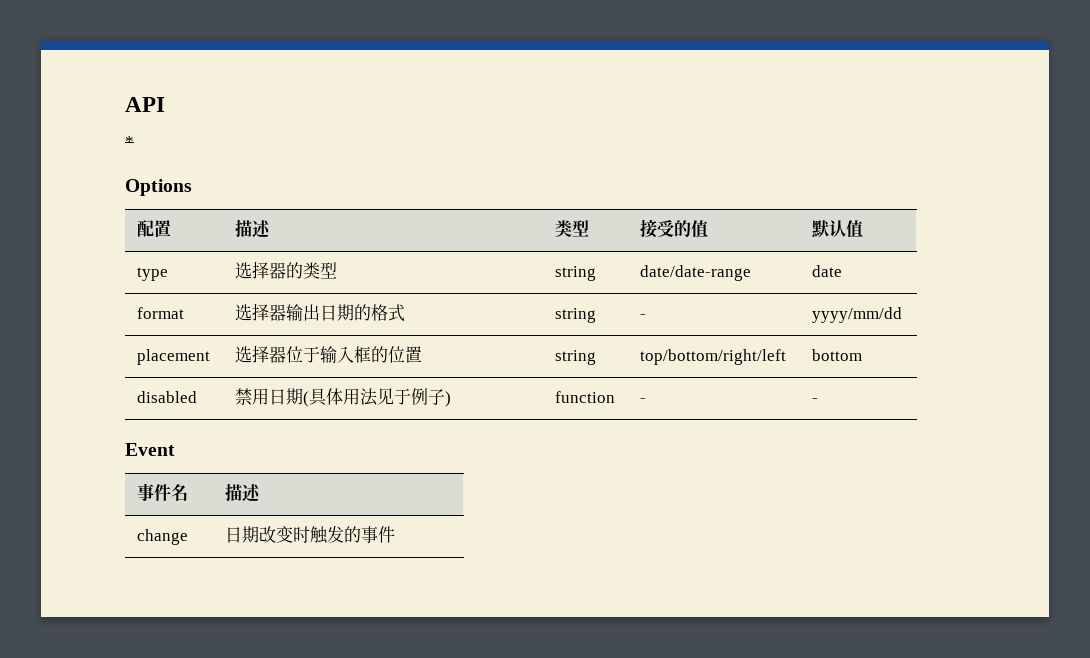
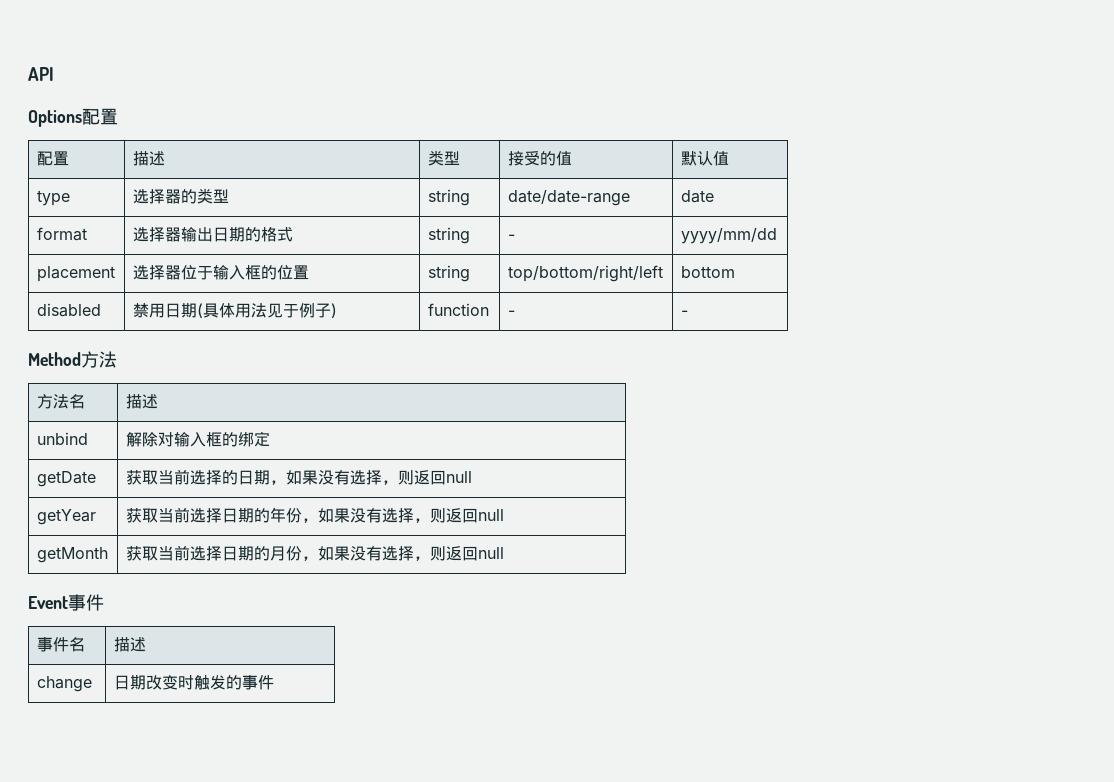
- *
- Options
+ Options配置
+ Method方法
+ 方法名 | 描述
+ unbind | 解除对输入框的绑定
+ getDate | 获取当前选择的日期，如果没有选择，则返回null
+ getYear | 获取当前选择日期的年份，如果没有选择，则返回null
+ getMonth | 获取当前选择日期的月份，如果没有选择，则返回null
- Event
+ Event事件

